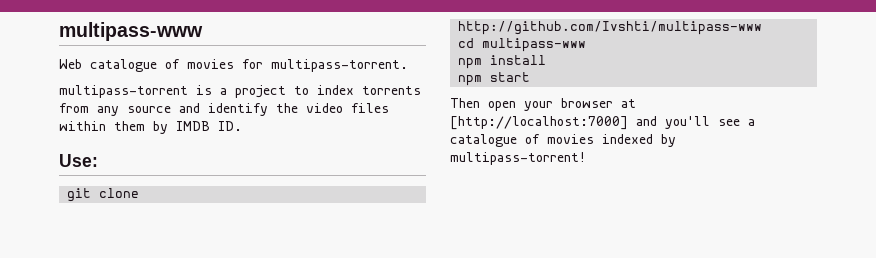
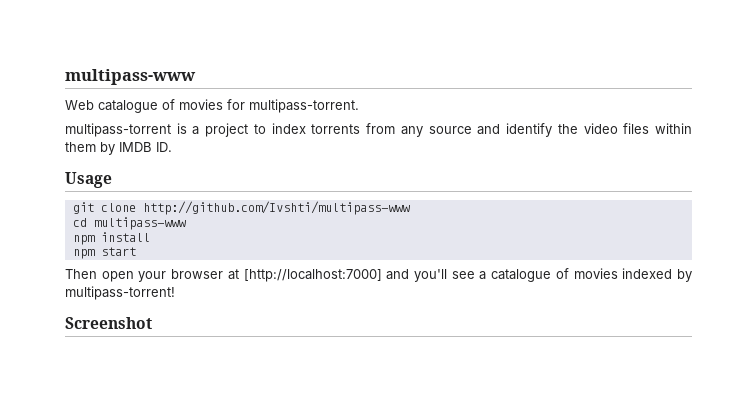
- Use:
+ Usage
+ Screenshot

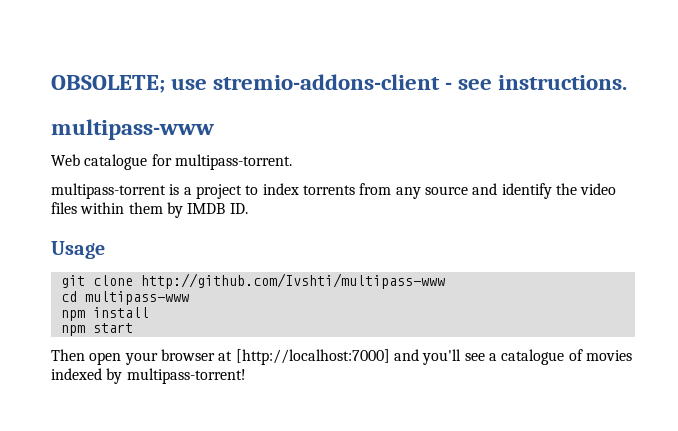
+ OBSOLETE; use stremio-addons-client - see instructions.
- Web catalogue of movies for multipass-torrent.
+ Web catalogue for multipass-torrent.
- Screenshot

